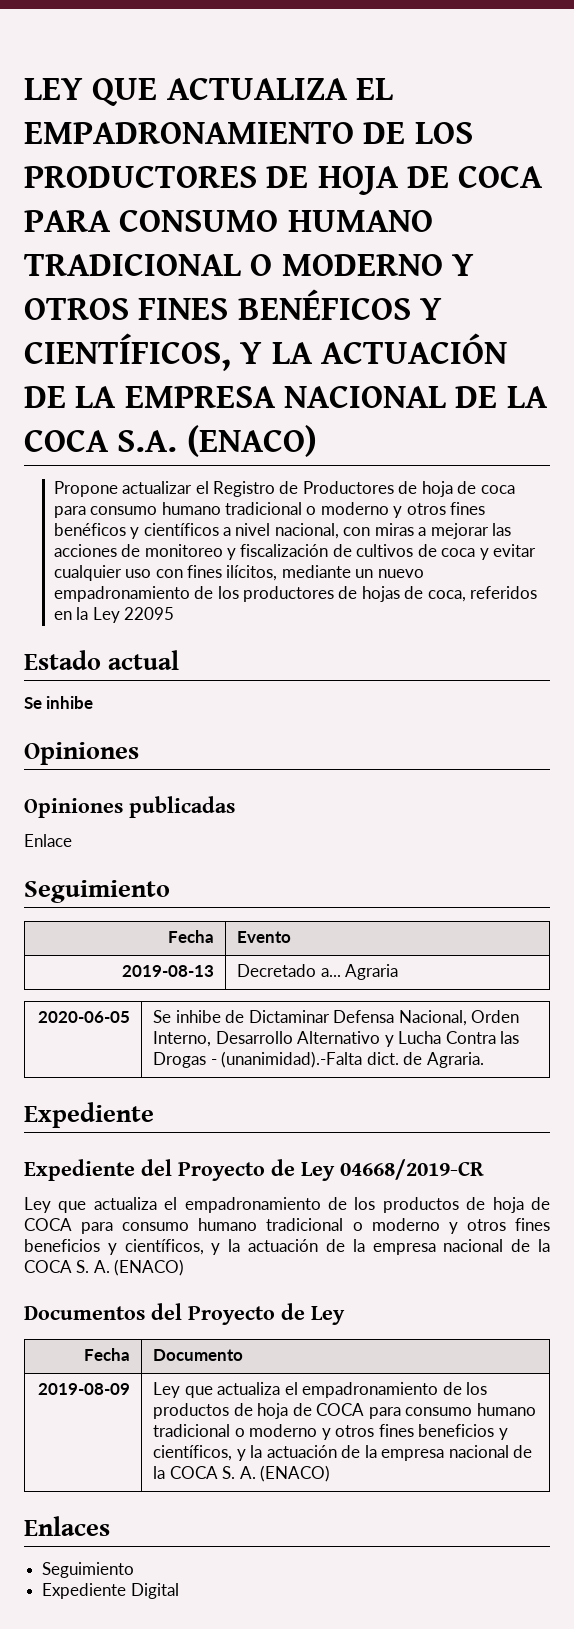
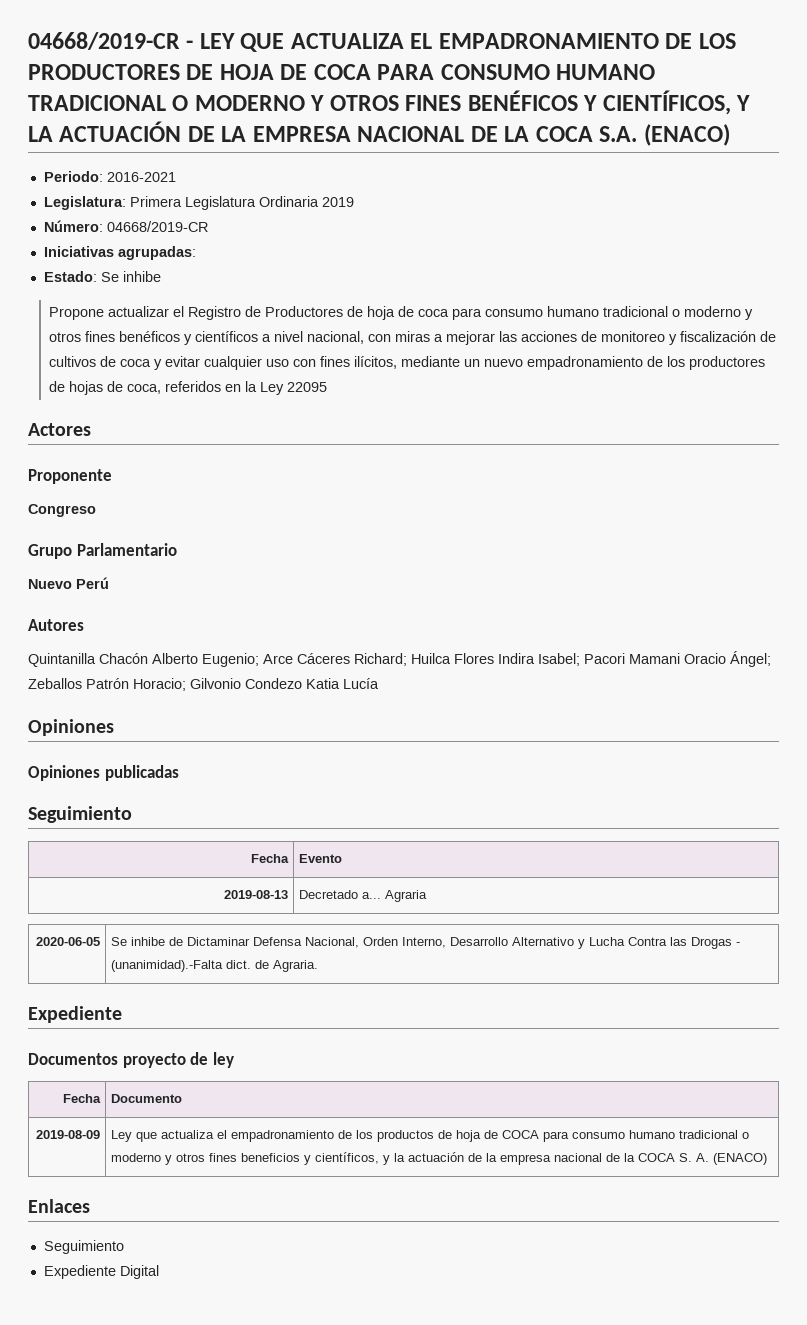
- LEY QUE ACTUALIZA EL EMPADRONAMIENTO DE LOS PRODUCTORES DE HOJA DE COCA PARA CONSUMO HUMANO TRADICIONAL O MODERNO Y OTROS FINES BENÉFICOS Y CIENTÍFICOS, Y LA ACTUACIÓN DE LA EMPRESA NACIONAL DE LA COCA S.A. (ENACO)
+ 04668/2019-CR - LEY QUE ACTUALIZA EL EMPADRONAMIENTO DE LOS PRODUCTORES DE HOJA DE COCA PARA CONSUMO HUMANO TRADICIONAL O MODERNO Y OTROS FINES BENÉFICOS Y CIENTÍFICOS, Y LA ACTUACIÓN DE LA EMPRESA NACIONAL DE LA COCA S.A. (ENACO)
+ Periodo: 2016-2021
+ Legislatura: Primera Legislatura Ordinaria 2019
+ Número: 04668/2019-CR
+ Iniciativas agrupadas:
+ Estado: Se inhibe
- Estado actual
- Se inhibe
+ Actores
+ Proponente
+ Congreso
+ Grupo Parlamentario
+ Nuevo Perú
+ Autores
+ Quintanilla Chacón Alberto Eugenio; Arce Cáceres Richard; Huilca Flores Indira Isabel; Pacori Mamani Oracio Ángel; Zeballos Patrón Horacio; Gilvonio Condezo Katia Lucía
- Enlace
- Expediente del Proyecto de Ley 04668/2019-CR
- Ley que actualiza el empadronamiento de los productos de hoja de COCA para consumo humano tradicional o moderno y otros fines beneficios y científicos, y la actuación de la empresa nacional de la COCA S. A. (ENACO)
- Documentos del Proyecto de Ley
+ Documentos proyecto de ley

